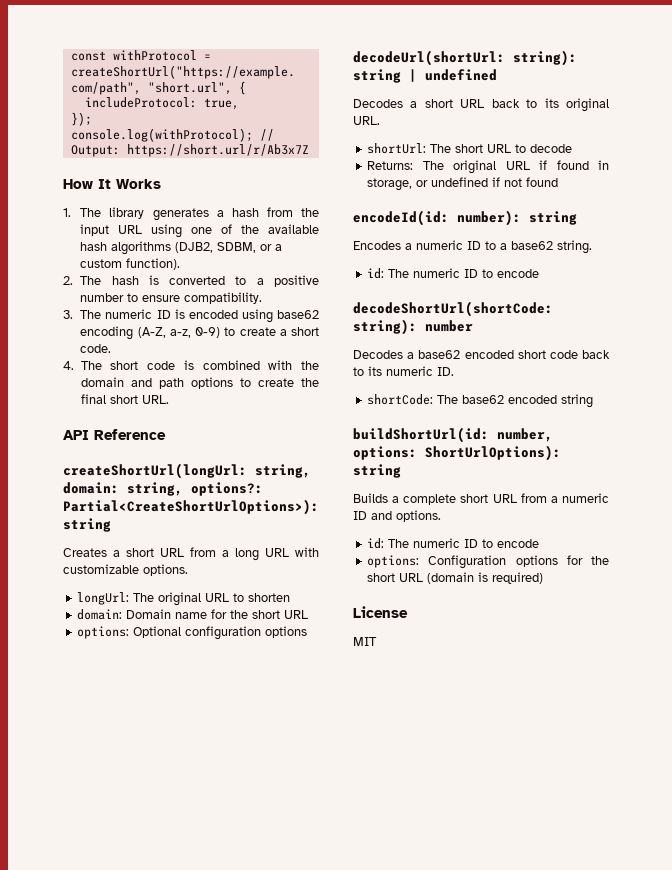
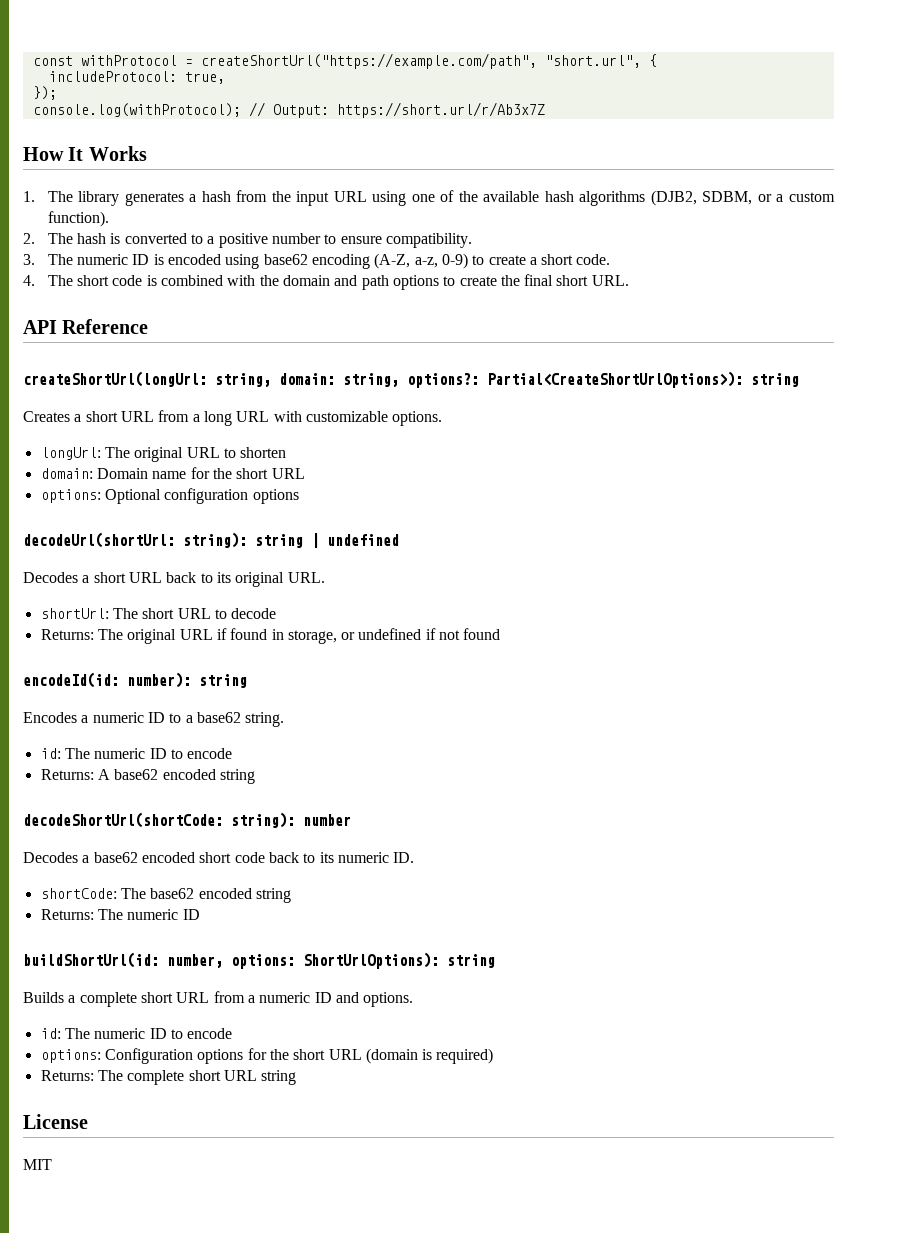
+ Returns: A base62 encoded string
+ Returns: The numeric ID
+ Returns: The complete short URL string

